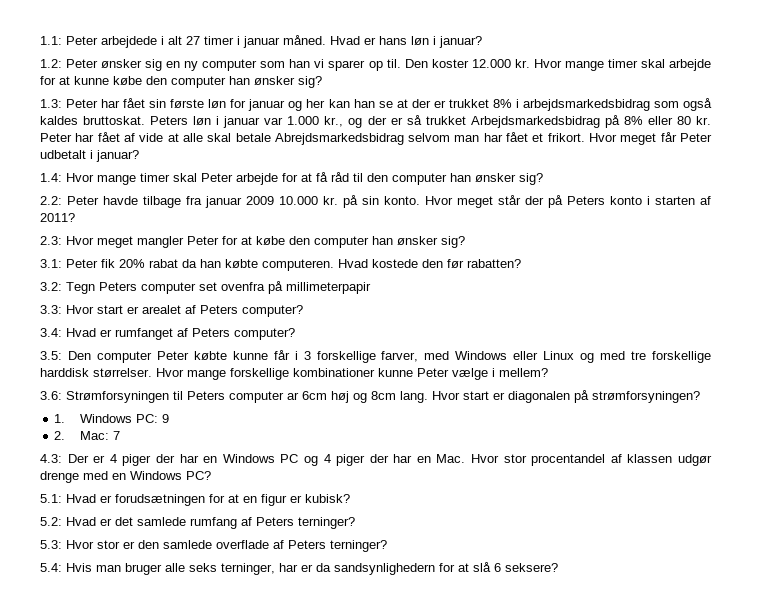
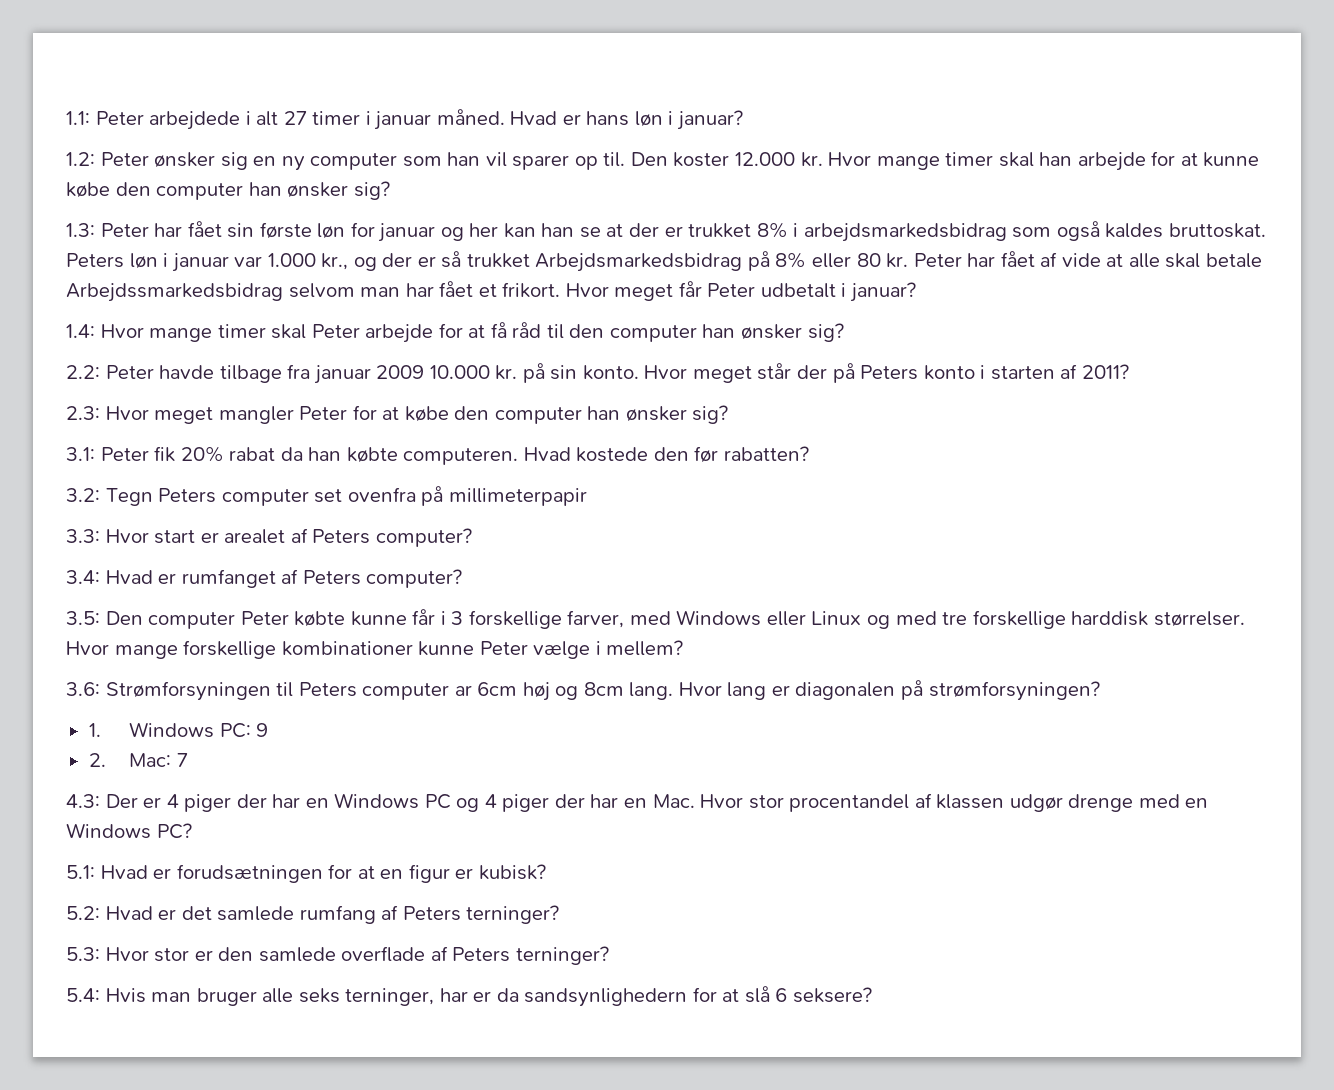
- 1.2: Peter ønsker sig en ny computer som han vi sparer op til.
+ 1.2: Peter ønsker sig en ny computer som han vil sparer op til.
- Hvor mange timer skal arbejde for at kunne købe den computer han ønsker sig?
+ Hvor mange timer skal han arbejde for at kunne købe den computer han ønsker sig?
- Peter har fået af vide at alle skal betale Abrejdsmarkedsbidrag selvom man har fået et frikort.
+ Peter har fået af vide at alle skal betale Arbejdssmarkedsbidrag selvom man har fået et frikort.
- Hvor start er diagonalen på strømforsyningen?
+ Hvor lang er diagonalen på strømforsyningen?

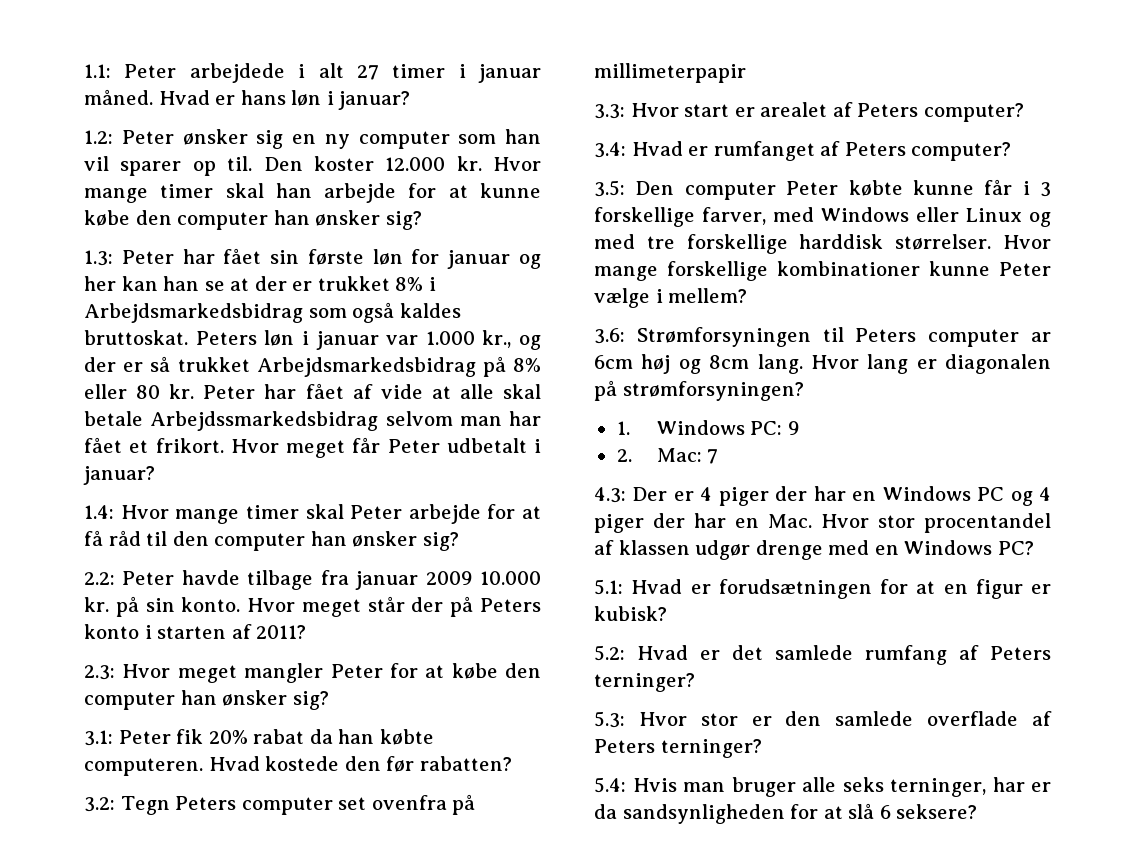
- 1.3: Peter har fået sin første løn for januar og her kan han se at der er trukket 8% i arbejdsmarkedsbidrag som også kaldes bruttoskat.
+ 1.3: Peter har fået sin første løn for januar og her kan han se at der er trukket 8% i Arbejdsmarkedsbidrag som også kaldes bruttoskat.
- 5.4: Hvis man bruger alle seks terninger, har er da sandsynlighedern for at slå 6 seksere?
+ 5.4: Hvis man bruger alle seks terninger, har er da sandsynligheden for at slå 6 seksere?

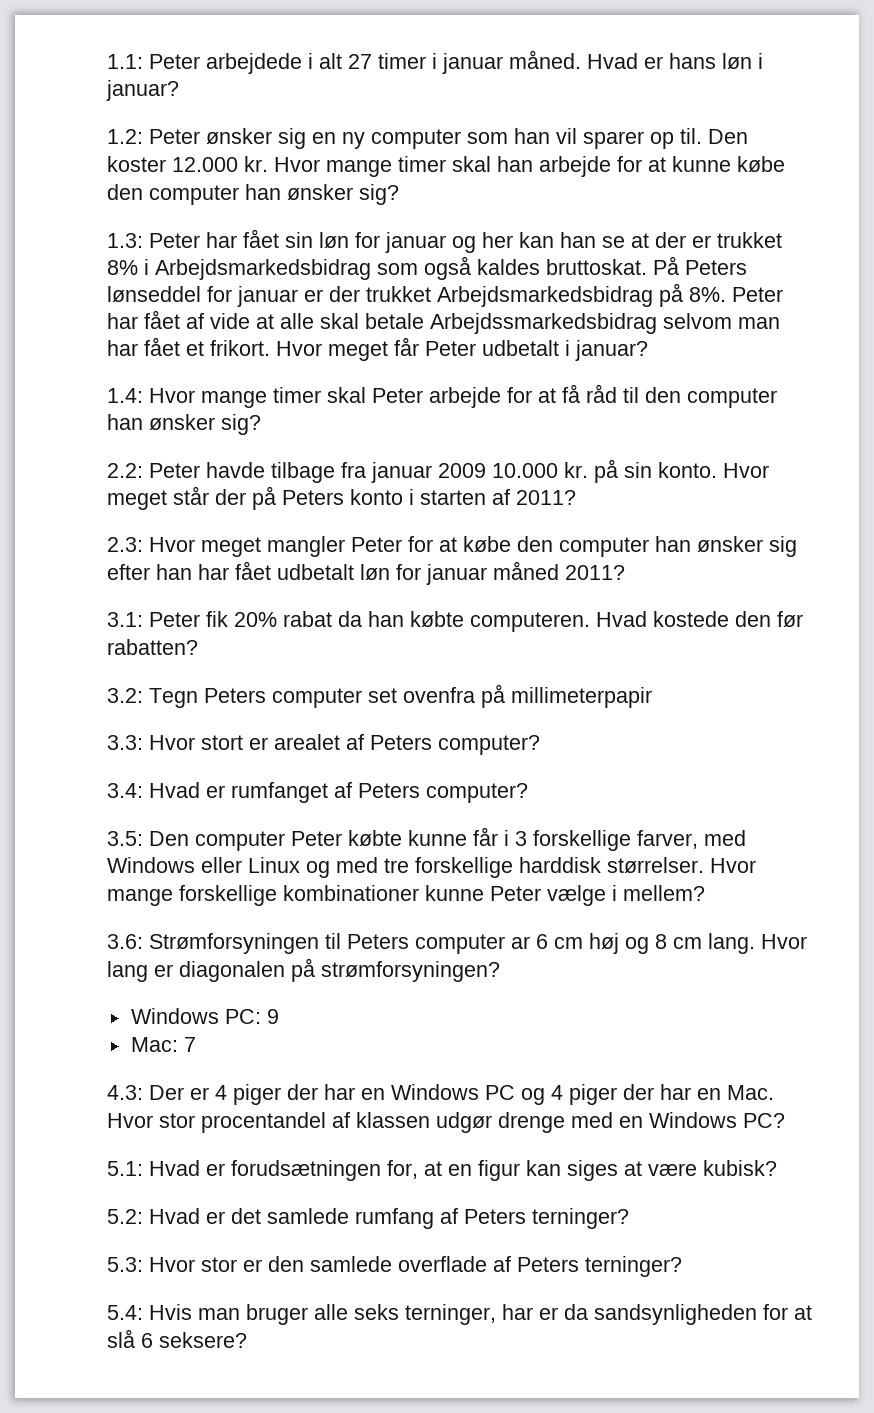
- 1.3: Peter har fået sin første løn for januar og her kan han se at der er trukket 8% i Arbejdsmarkedsbidrag som også kaldes bruttoskat.
+ 1.3: Peter har fået sin løn for januar og her kan han se at der er trukket 8% i Arbejdsmarkedsbidrag som også kaldes bruttoskat.
- Peters løn i januar var 1.000 kr., og der er så trukket Arbejdsmarkedsbidrag på 8% eller 80 kr.
+ På Peters lønseddel for januar er der trukket Arbejdsmarkedsbidrag på 8%.
- 2.3: Hvor meget mangler Peter for at købe den computer han ønsker sig?
+ 2.3: Hvor meget mangler Peter for at købe den computer han ønsker sig efter han har fået udbetalt løn for januar måned 2011?
- 3.3: Hvor start er arealet af Peters computer?
+ 3.3: Hvor stort er arealet af Peters computer?
- 3.6: Strømforsyningen til Peters computer ar 6cm høj og 8cm lang.
+ 3.6: Strømforsyningen til Peters computer ar 6 cm høj og 8 cm lang.
- 1. Windows PC: 9
+ Windows PC: 9
- 2. Mac: 7
+ Mac: 7
- 5.1: Hvad er forudsætningen for at en figur er kubisk?
+ 5.1: Hvad er forudsætningen for, at en figur kan siges at være kubisk?

